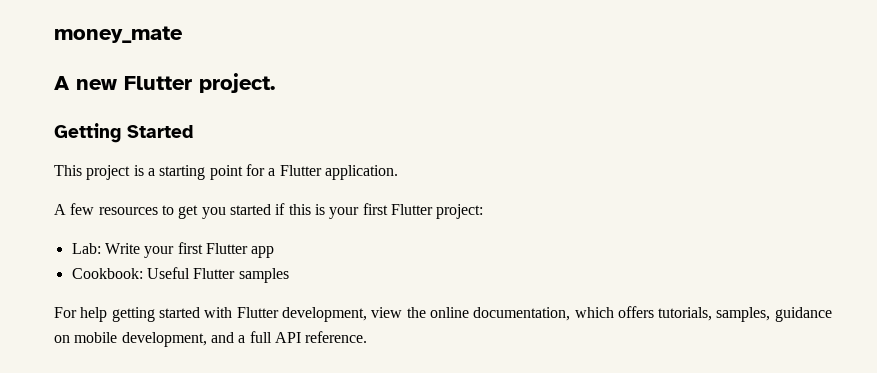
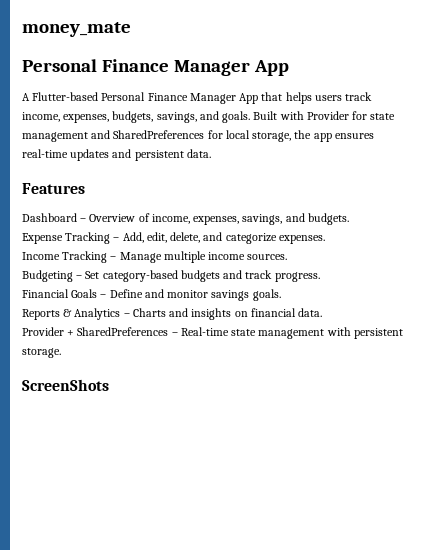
  money_mate
- A new Flutter project.
- Getting Started
- This project is a starting point for a Flutter application.
- A few resources to get you started if this is your first Flutter project:
- Lab: Write your first Flutter app
- Cookbook: Useful Flutter samples
- For help getting started with Flutter development, view the online documentation, which offers tutorials, samples, guidance on mobile development, and a full API reference.
+ Personal Finance Manager App
+ A Flutter-based Personal Finance Manager App that helps users track income, expenses, budgets, savings, and goals. Built with Provider for state management and SharedPreferences for local storage, the app ensures real-time updates and persistent data.
+ Features
+ Dashboard – Overview of income, expenses, savings, and budgets.
+ Expense Tracking – Add, edit, delete, and categorize expenses.
+ Income Tracking – Manage multiple income sources.
+ Budgeting – Set category-based budgets and track progress.
+ Financial Goals – Define and monitor savings goals.
+ Reports & Analytics – Charts and insights on financial data.
+ Provider + SharedPreferences – Real-time state management with persistent storage.
+ ScreenShots

